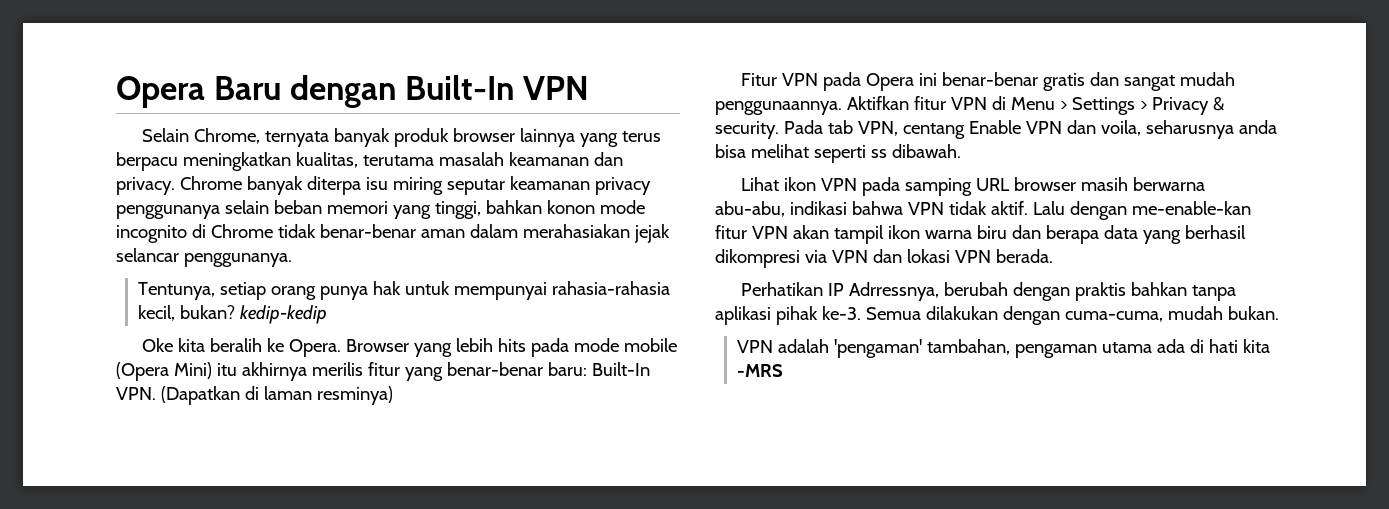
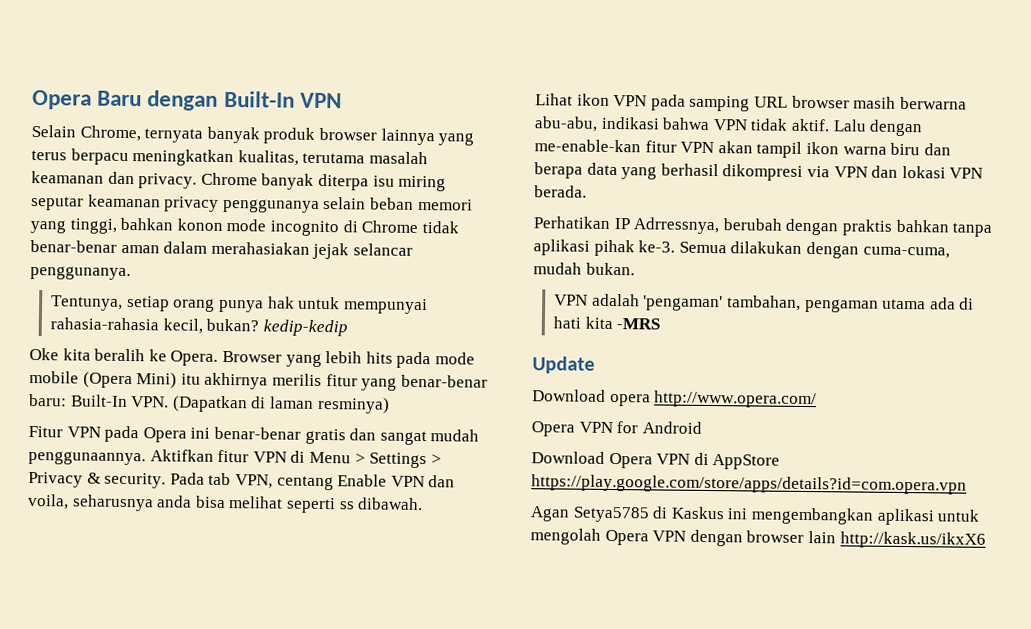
+ Update
+ Download opera http://www.opera.com/
+ Opera VPN for Android
+ Download Opera VPN di AppStore https://play.google.com/store/apps/details?id=com.opera.vpn
+ Agan Setya5785 di Kaskus ini mengembangkan aplikasi untuk mengolah Opera VPN dengan browser lain http://kask.us/ikxX6

